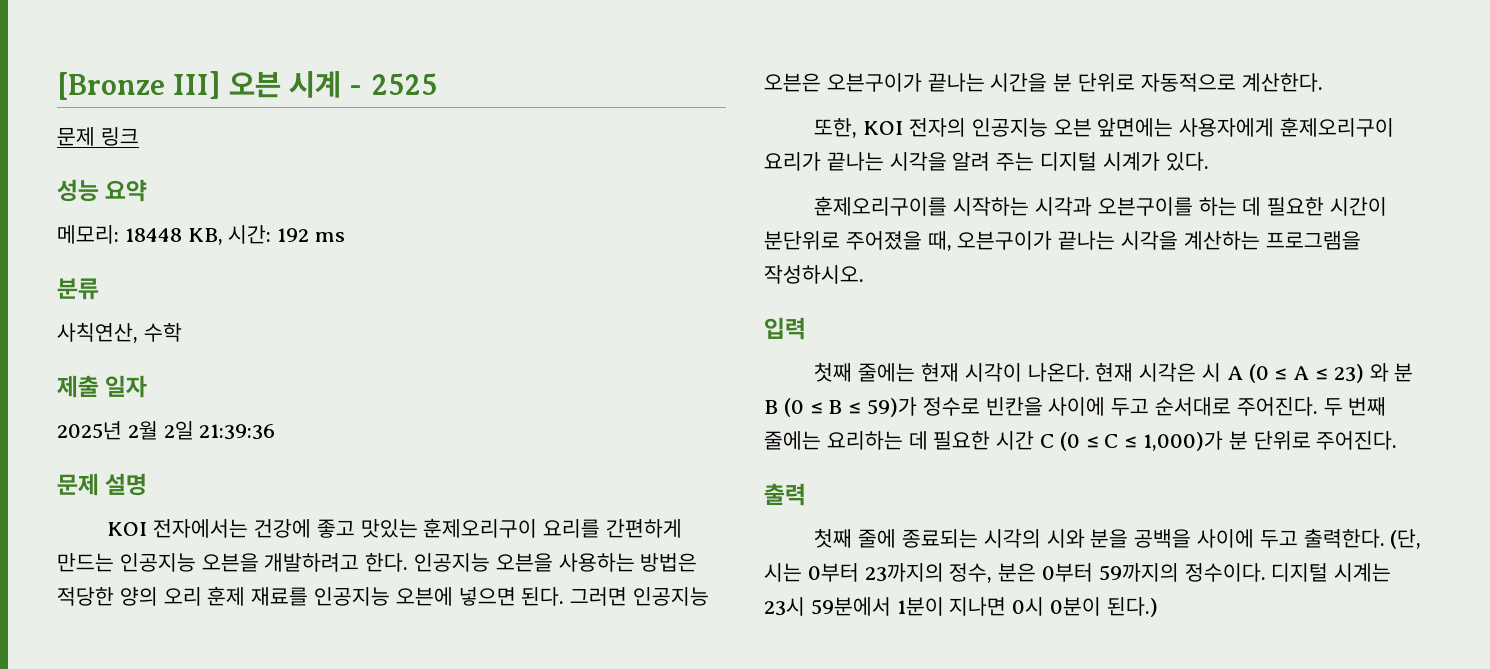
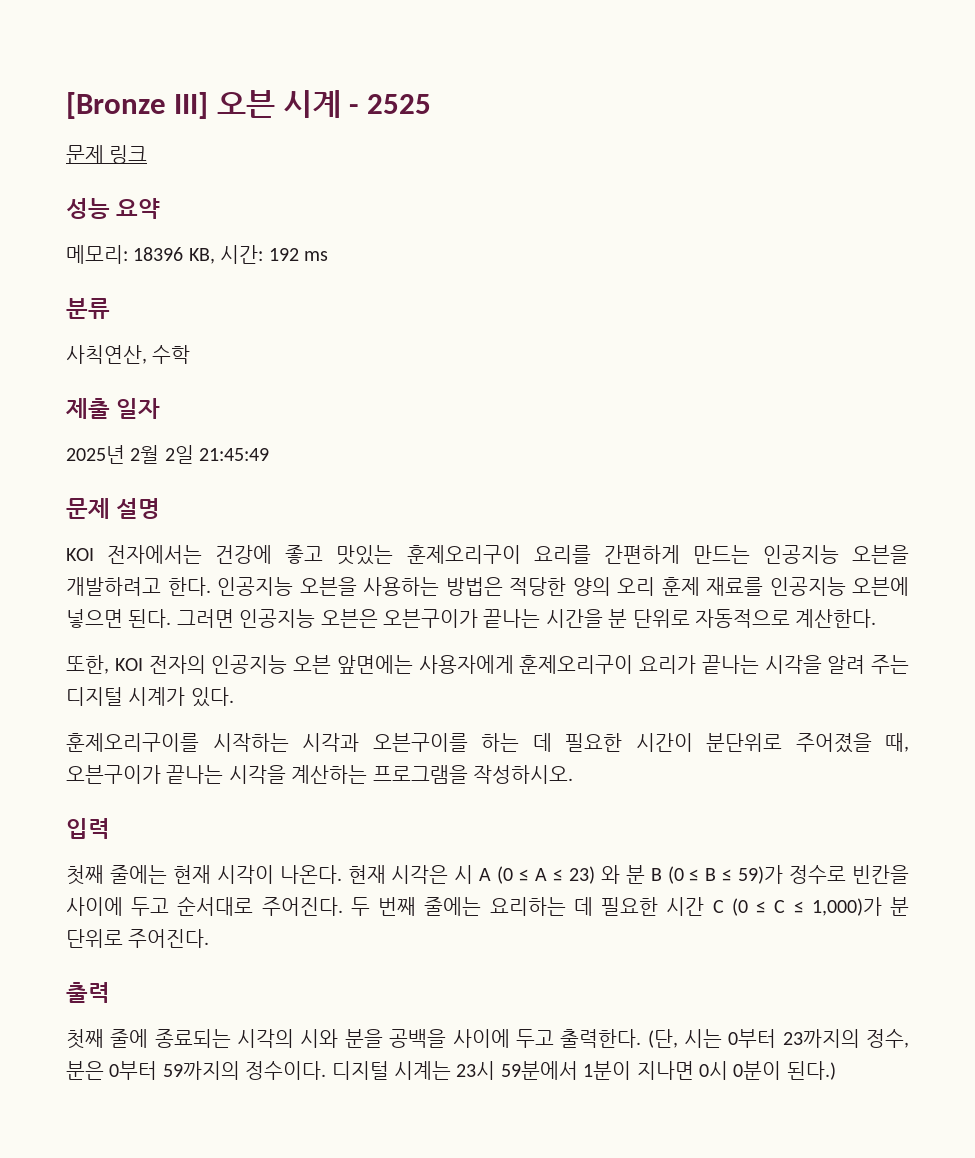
- 메모리: 18448 KB, 시간: 192 ms
+ 메모리: 18396 KB, 시간: 192 ms
- 2025년 2월 2일 21:39:36
+ 2025년 2월 2일 21:45:49

